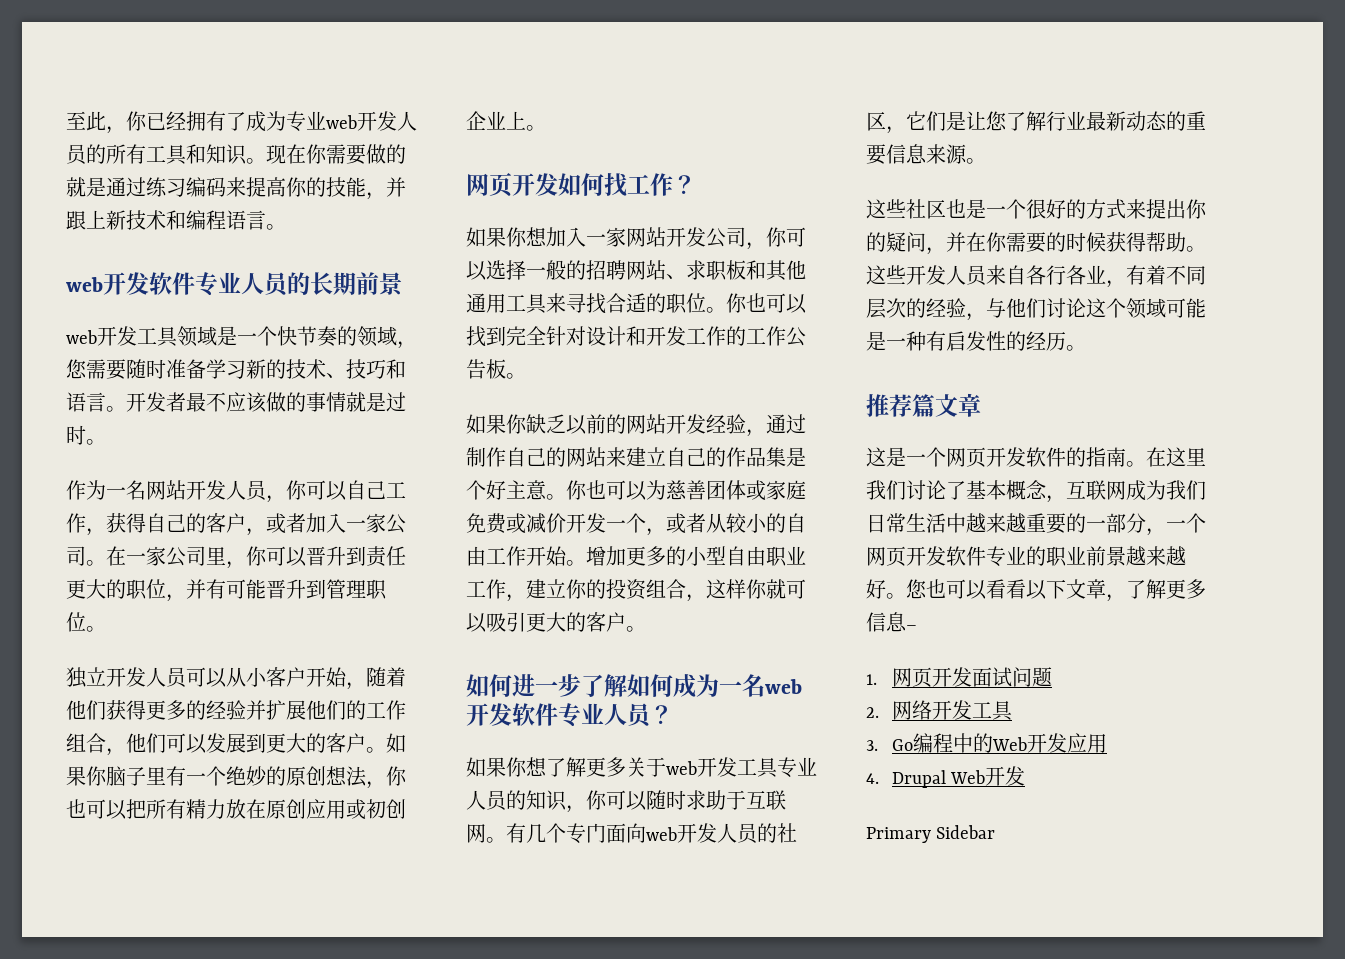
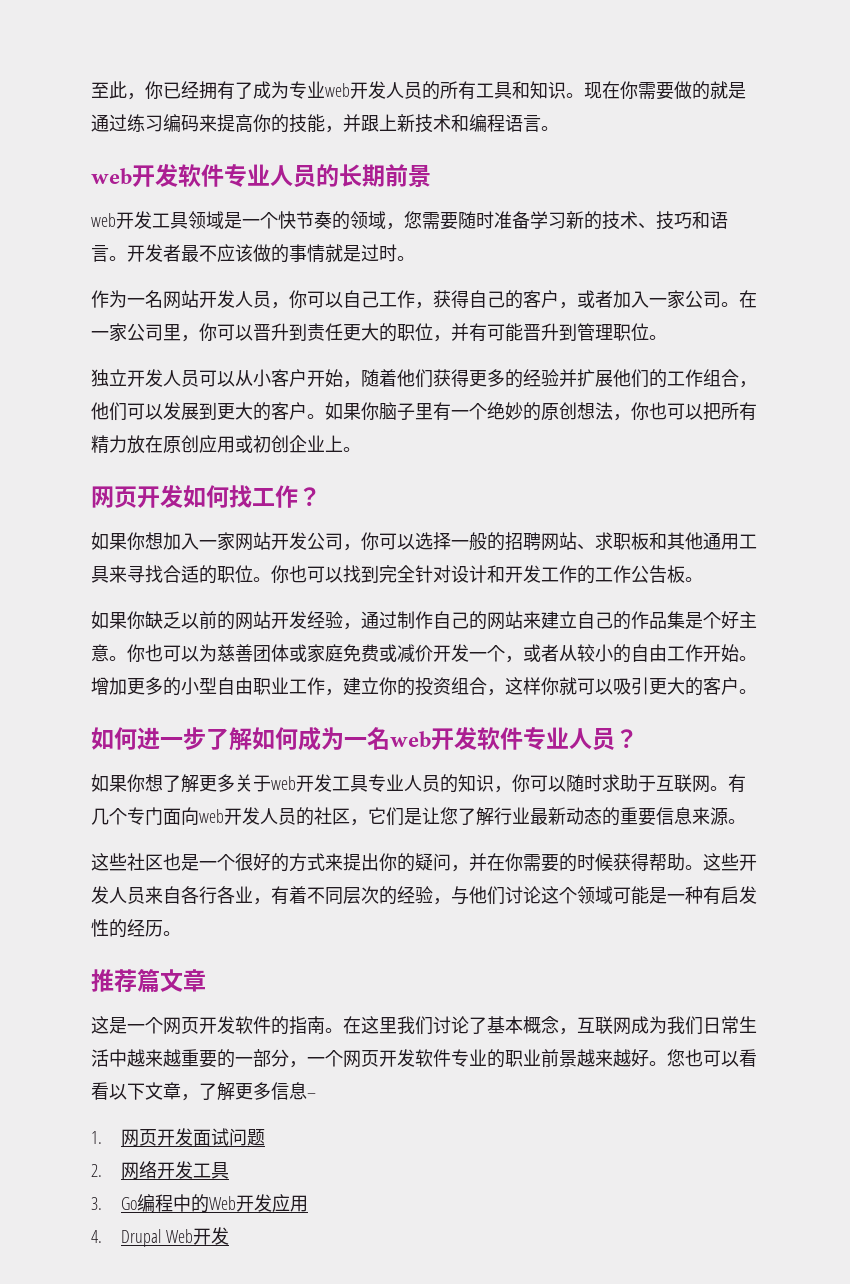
- Primary Sidebar

